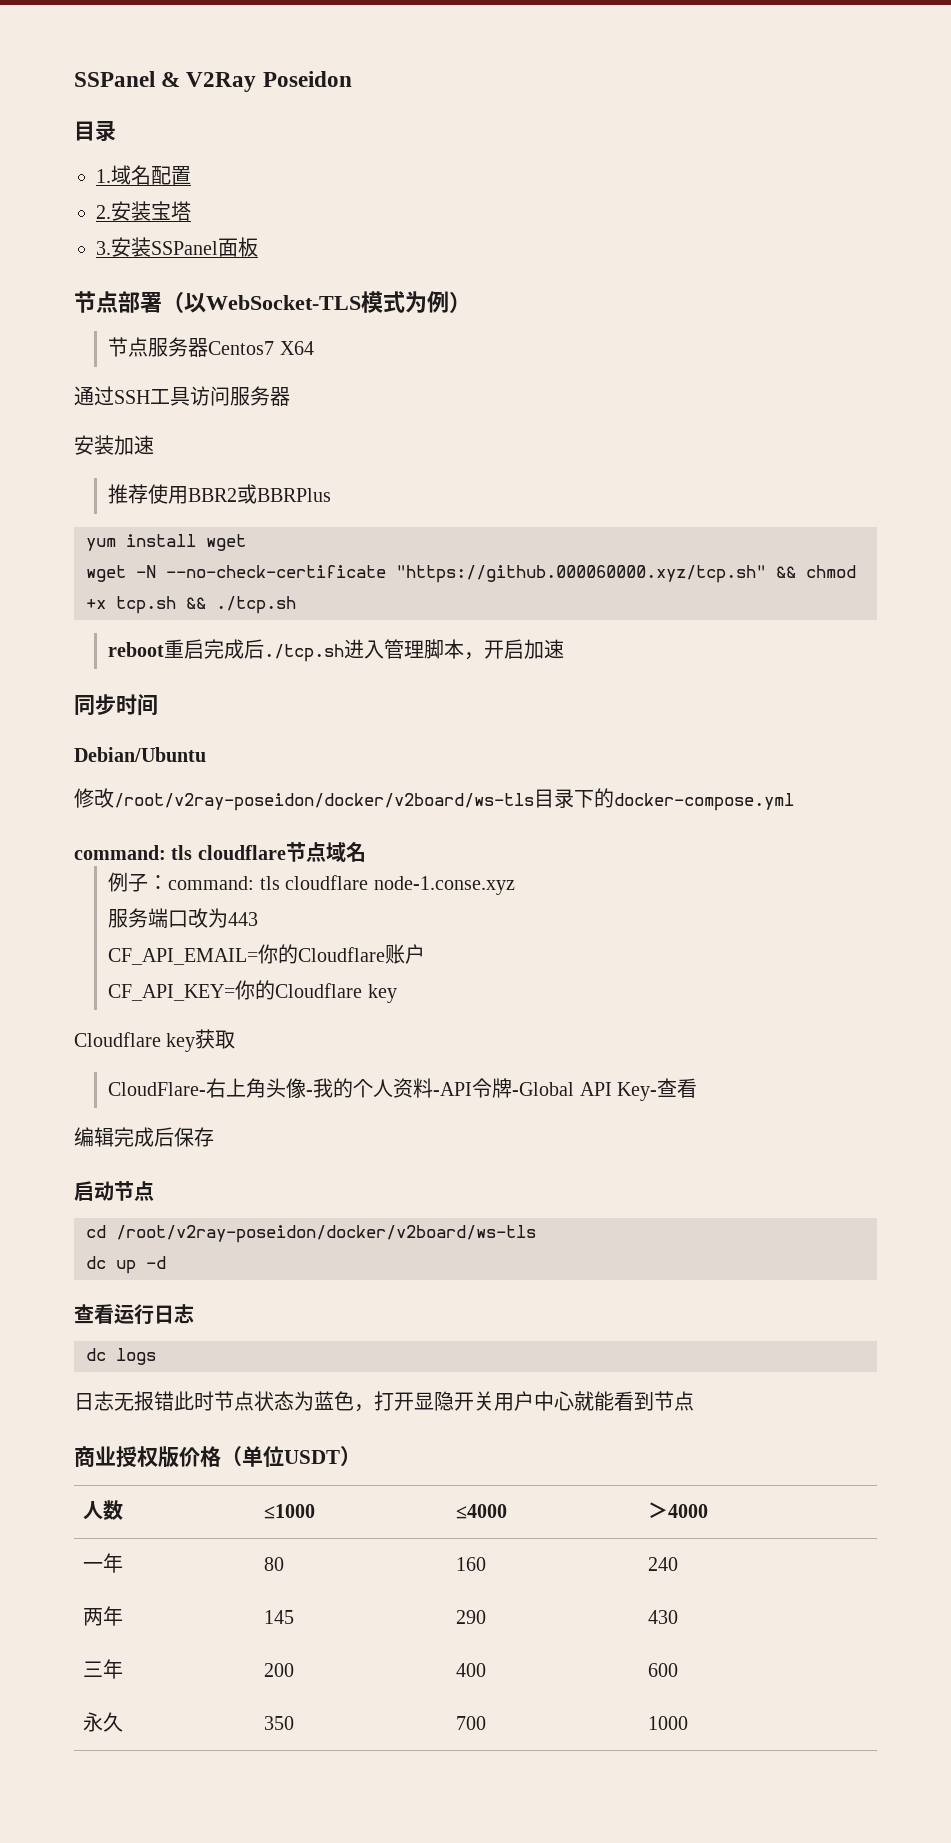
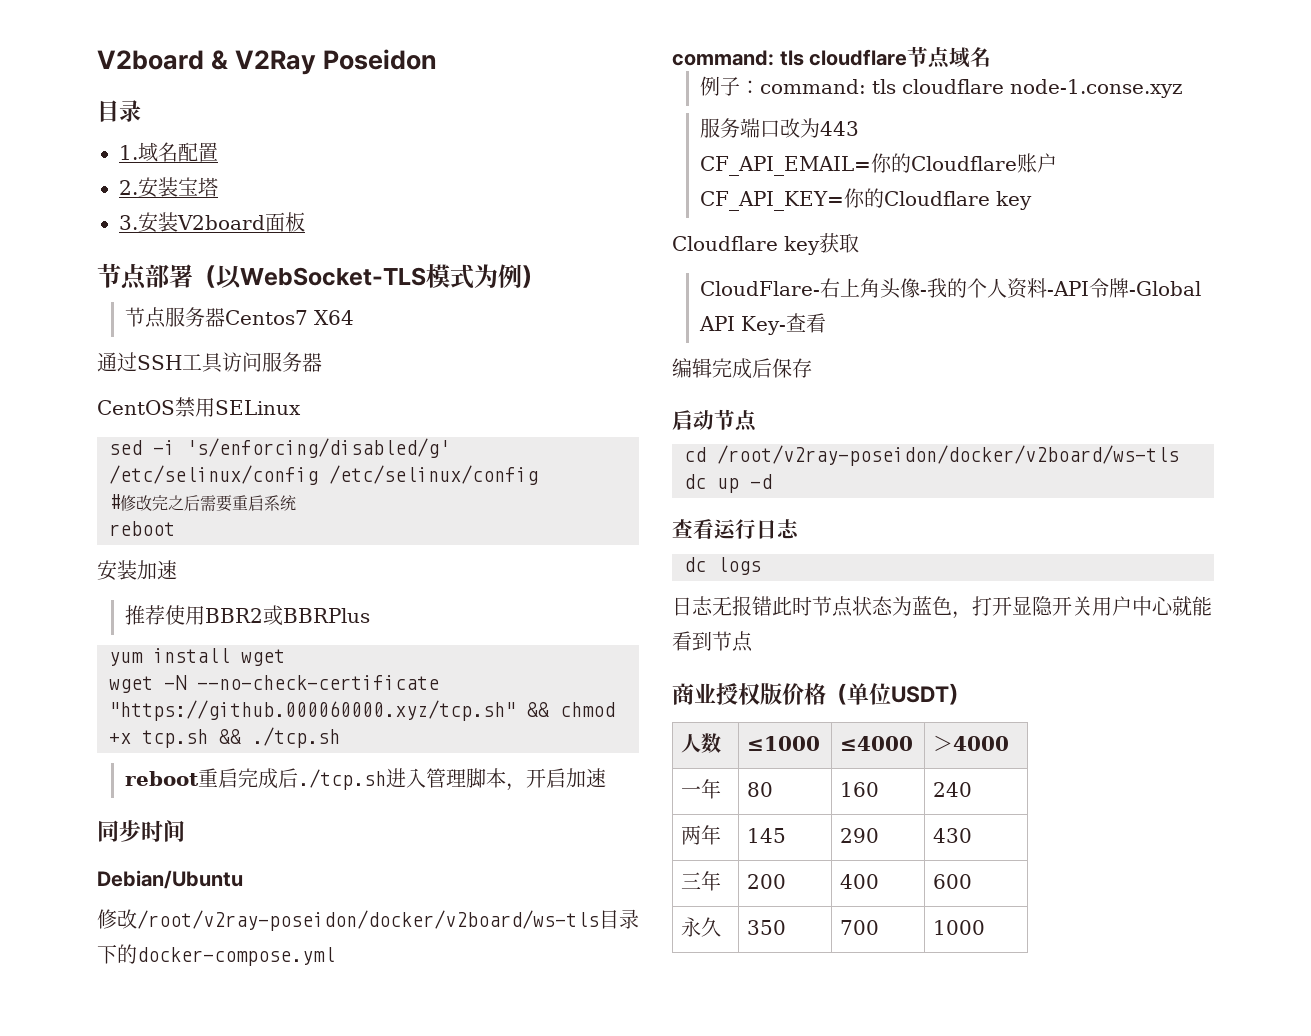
- SSPanel & V2Ray Poseidon
+ V2board & V2Ray Poseidon
- 3.安装SSPanel面板
+ 3.安装V2board面板
+ CentOS禁用SELinux
+ sed -i 's/enforcing/disabled/g' /etc/selinux/config /etc/selinux/config
+ #修改完之后需要重启系统
+ reboot

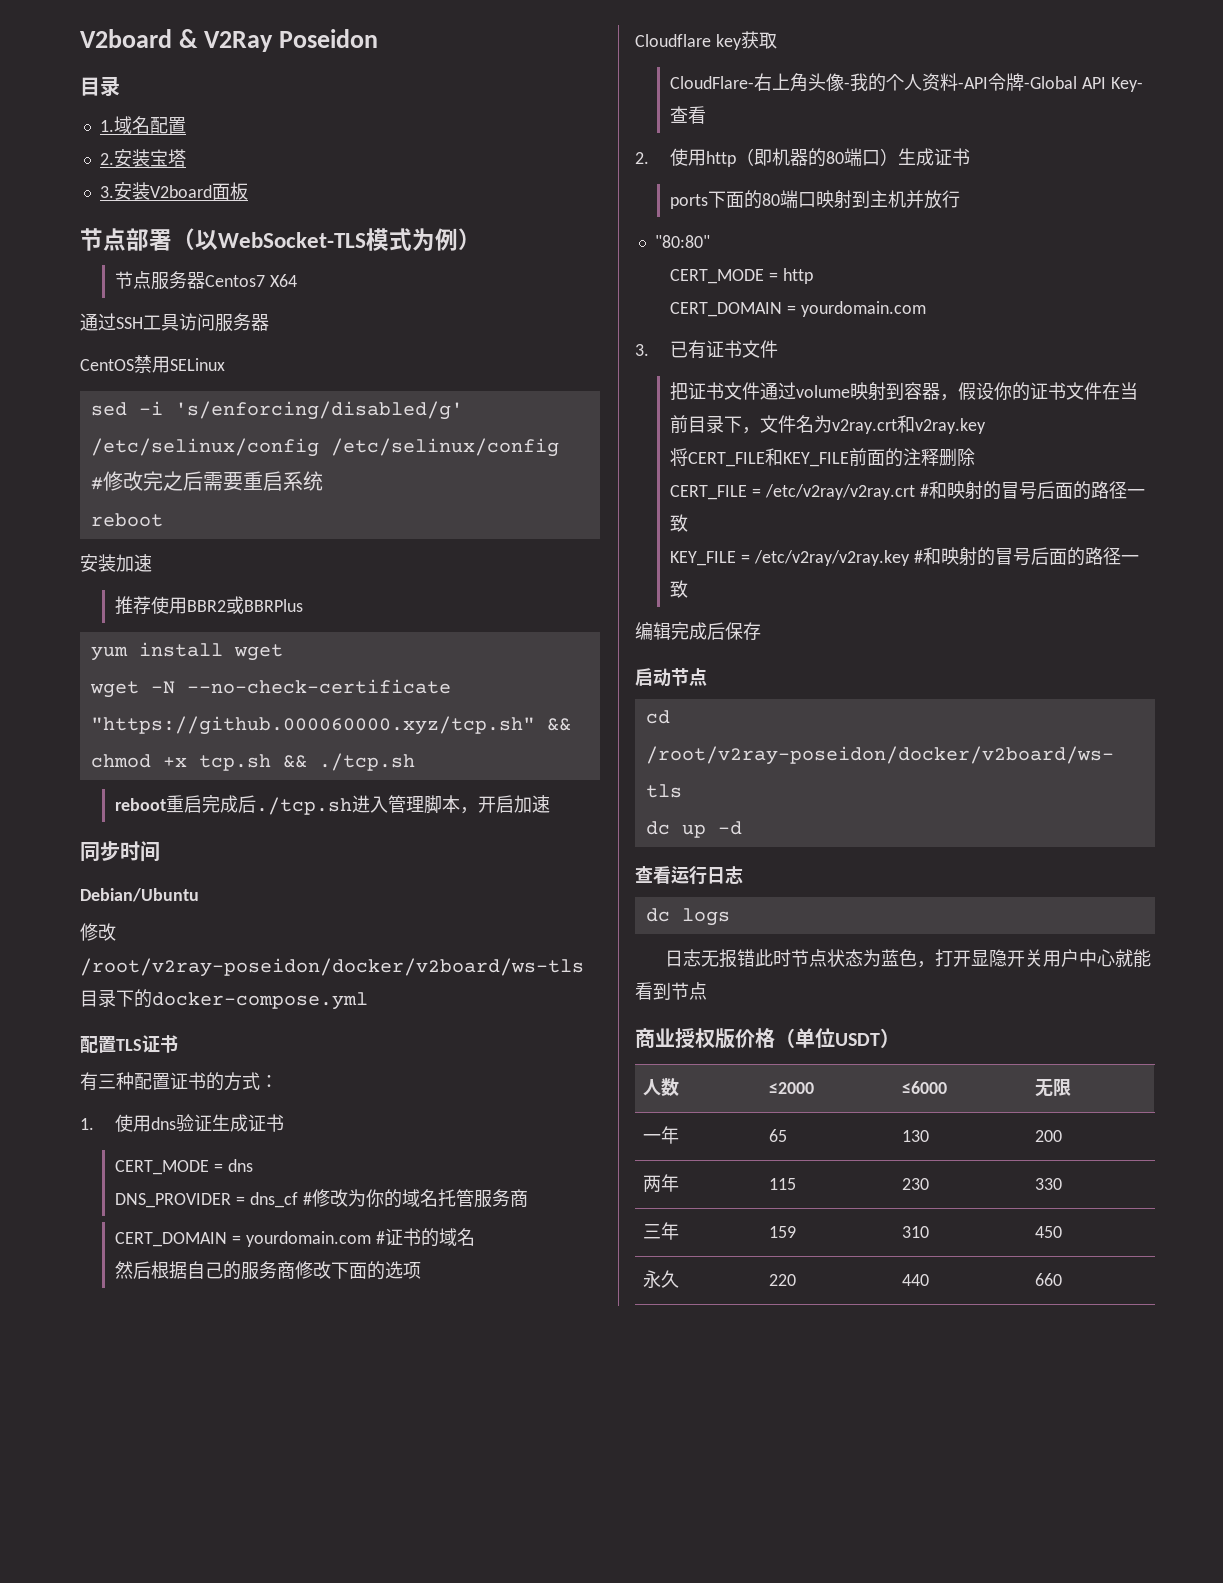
- command: tls cloudflare节点域名
- 例子：command: tls cloudflare node-1.conse.xyz
- 服务端口改为443
- CF_API_EMAIL=你的Cloudflare账户
- CF_API_KEY=你的Cloudflare key
+ 配置TLS证书
+ 有三种配置证书的方式：
+ 1.使用dns验证生成证书
+ CERT_MODE = dns
+ DNS_PROVIDER = dns_cf #修改为你的域名托管服务商
+ CERT_DOMAIN = yourdomain.com #证书的域名
+ 然后根据自己的服务商修改下面的选项
+ 2.使用http（即机器的80端口）生成证书
+ ports下面的80端口映射到主机并放行
+ "80:80"
+ CERT_MODE = http
+ CERT_DOMAIN = yourdomain.com
+ 3.已有证书文件
+ 把证书文件通过volume映射到容器，假设你的证书文件在当前目录下，文件名为v2ray.crt和v2ray.key
+ 将CERT_FILE和KEY_FILE前面的注释删除
+ CERT_FILE = /etc/v2ray/v2ray.crt #和映射的冒号后面的路径一致
+ KEY_FILE = /etc/v2ray/v2ray.key #和映射的冒号后面的路径一致
- 人数 | ≤1000 | ≤4000 | ＞4000
- 一年 | 80 | 160 | 240
- 两年 | 145 | 290 | 430
- 三年 | 200 | 400 | 600
- 永久 | 350 | 700 | 1000
+ 人数 | ≤2000 | ≤6000 | 无限
+ 一年 | 65 | 130 | 200
+ 两年 | 115 | 230 | 330
+ 三年 | 159 | 310 | 450
+ 永久 | 220 | 440 | 660

